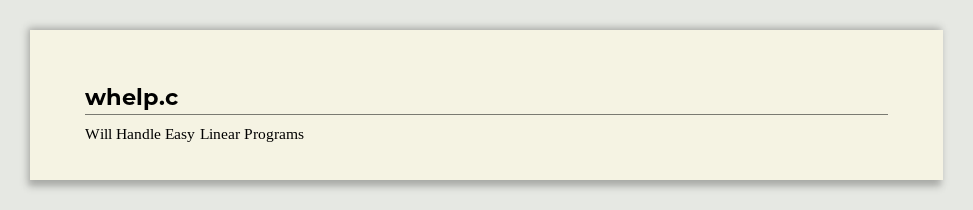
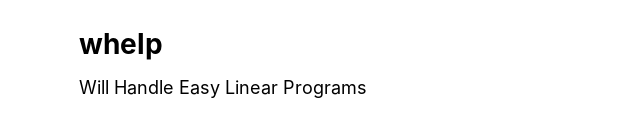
- whelp.c
+ whelp

